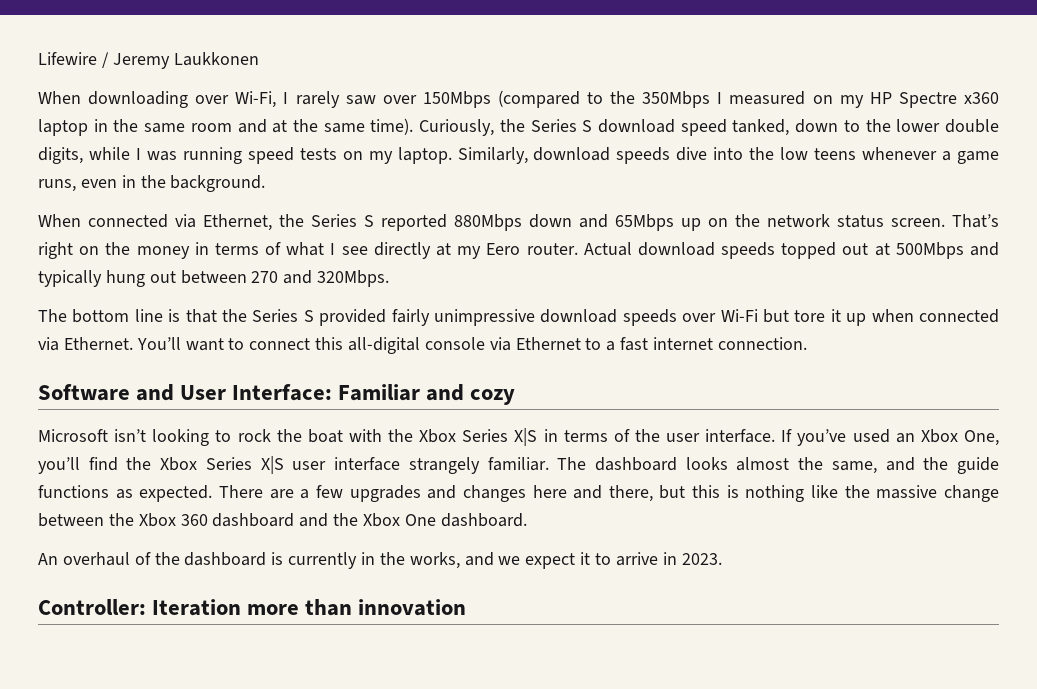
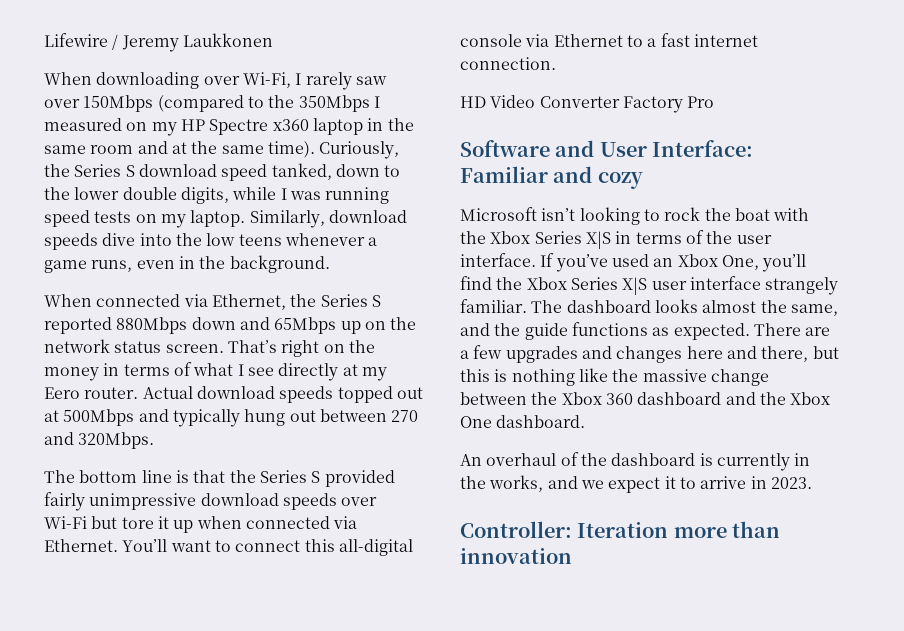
+ HD Video Converter Factory Pro

